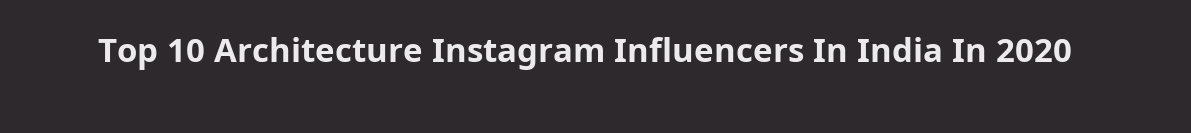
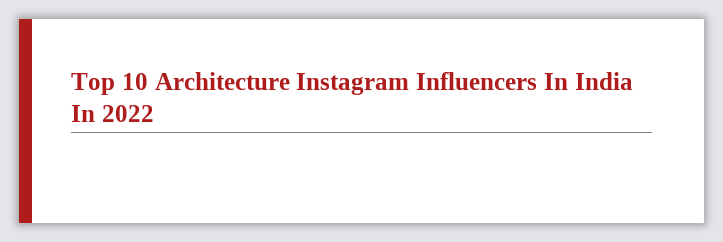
- Top 10 Architecture Instagram Influencers In India In 2020
+ Top 10 Architecture Instagram Influencers In India In 2022

